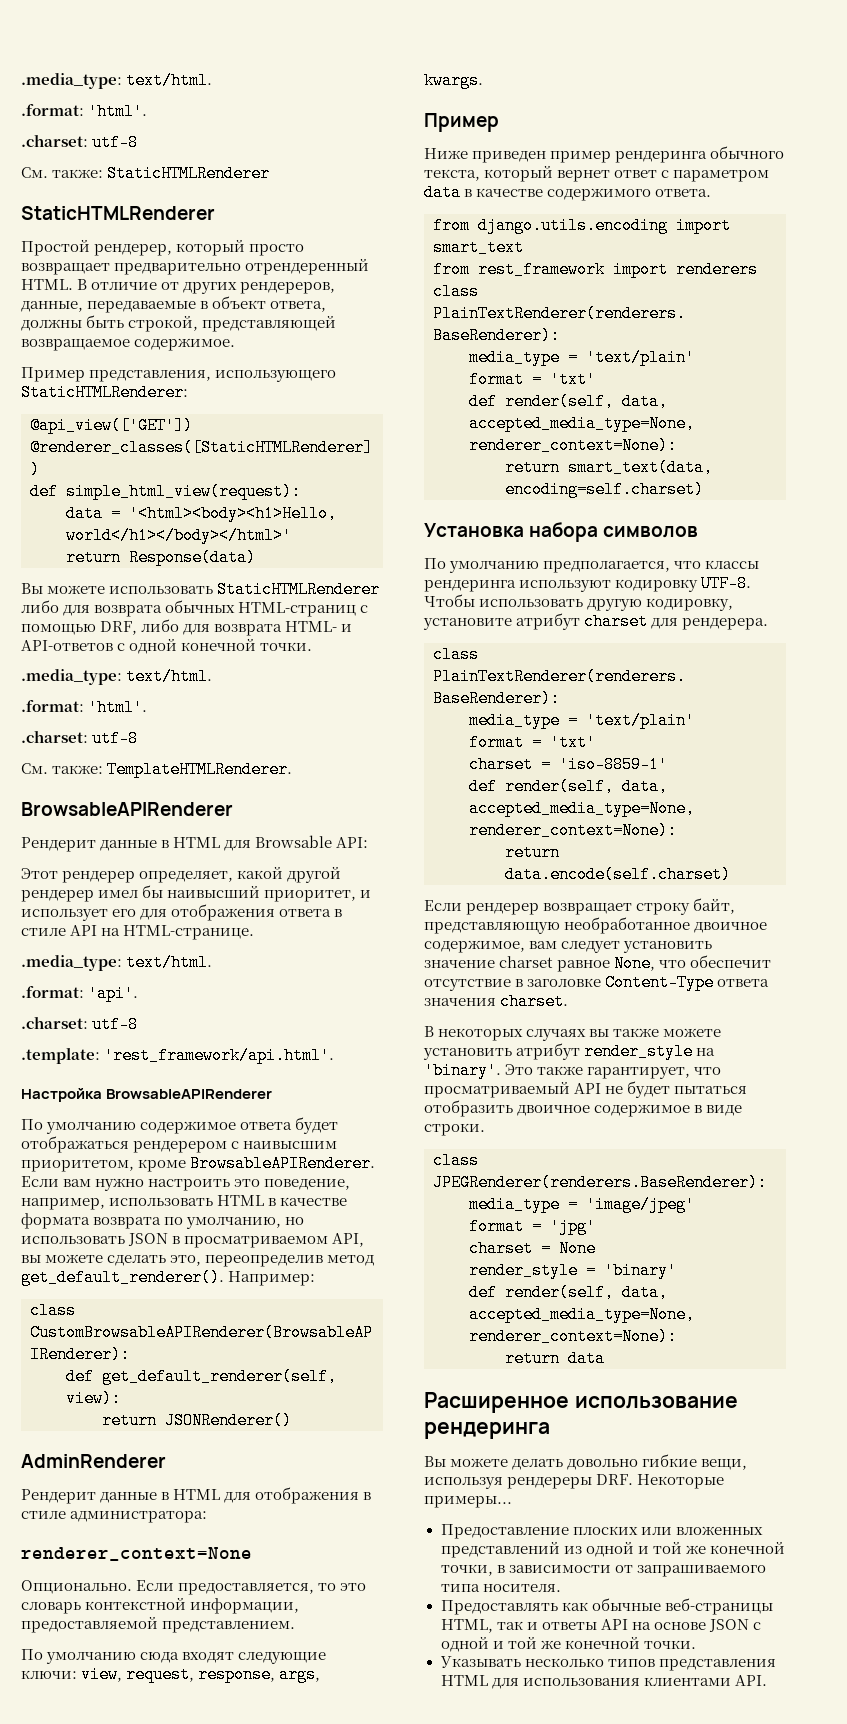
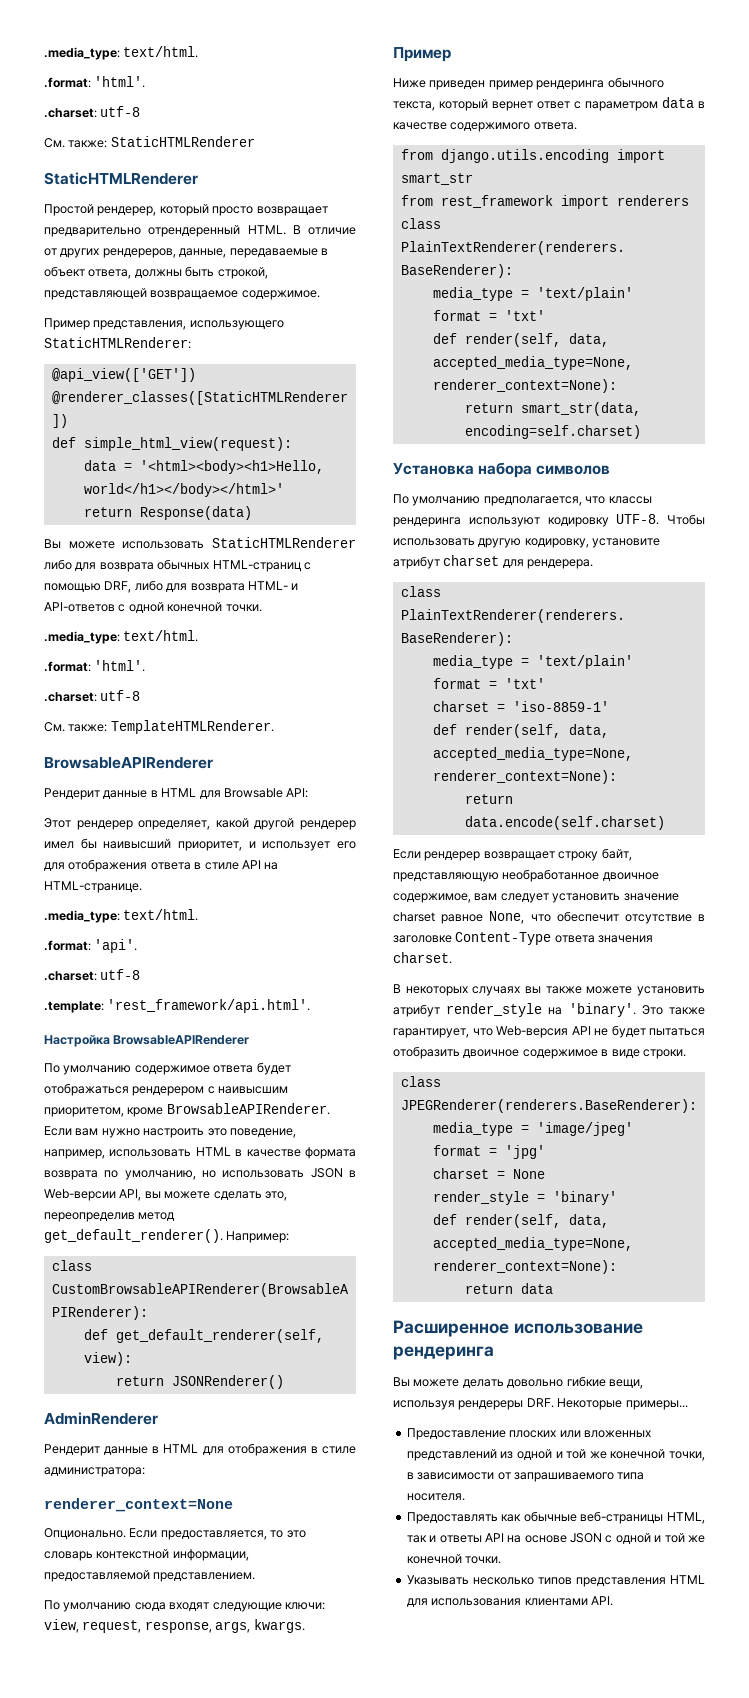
- Если вам нужно настроить это поведение, например, использовать HTML в качестве формата возврата по умолчанию, но использовать JSON в просматриваемом API, вы можете сделать это, переопределив метод get_default_renderer().
+ Если вам нужно настроить это поведение, например, использовать HTML в качестве формата возврата по умолчанию, но использовать JSON в Web-версии API, вы можете сделать это, переопределив метод get_default_renderer().
- from django.utils.encoding import smart_text
+ from django.utils.encoding import smart_str
- return smart_text(data, encoding=self.charset)
+ return smart_str(data, encoding=self.charset)
- Это также гарантирует, что просматриваемый API не будет пытаться отобразить двоичное содержимое в виде строки.
+ Это также гарантирует, что Web-версия API не будет пытаться отобразить двоичное содержимое в виде строки.

